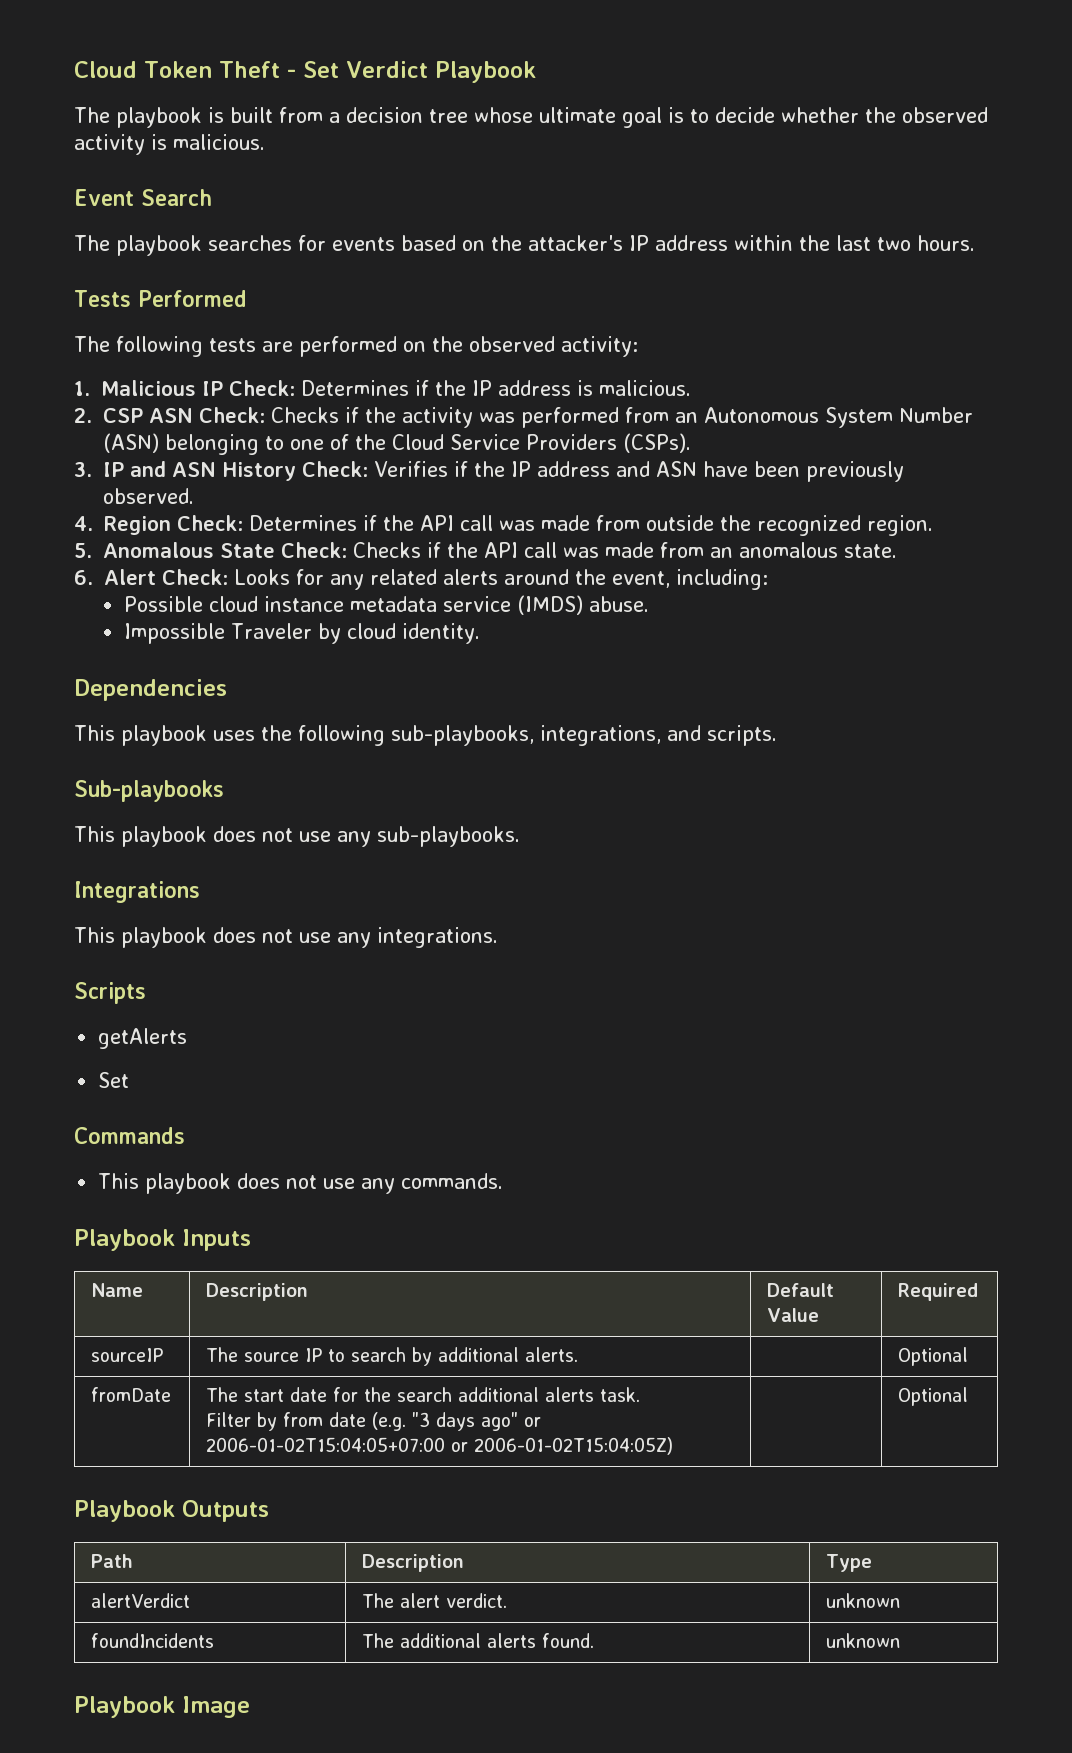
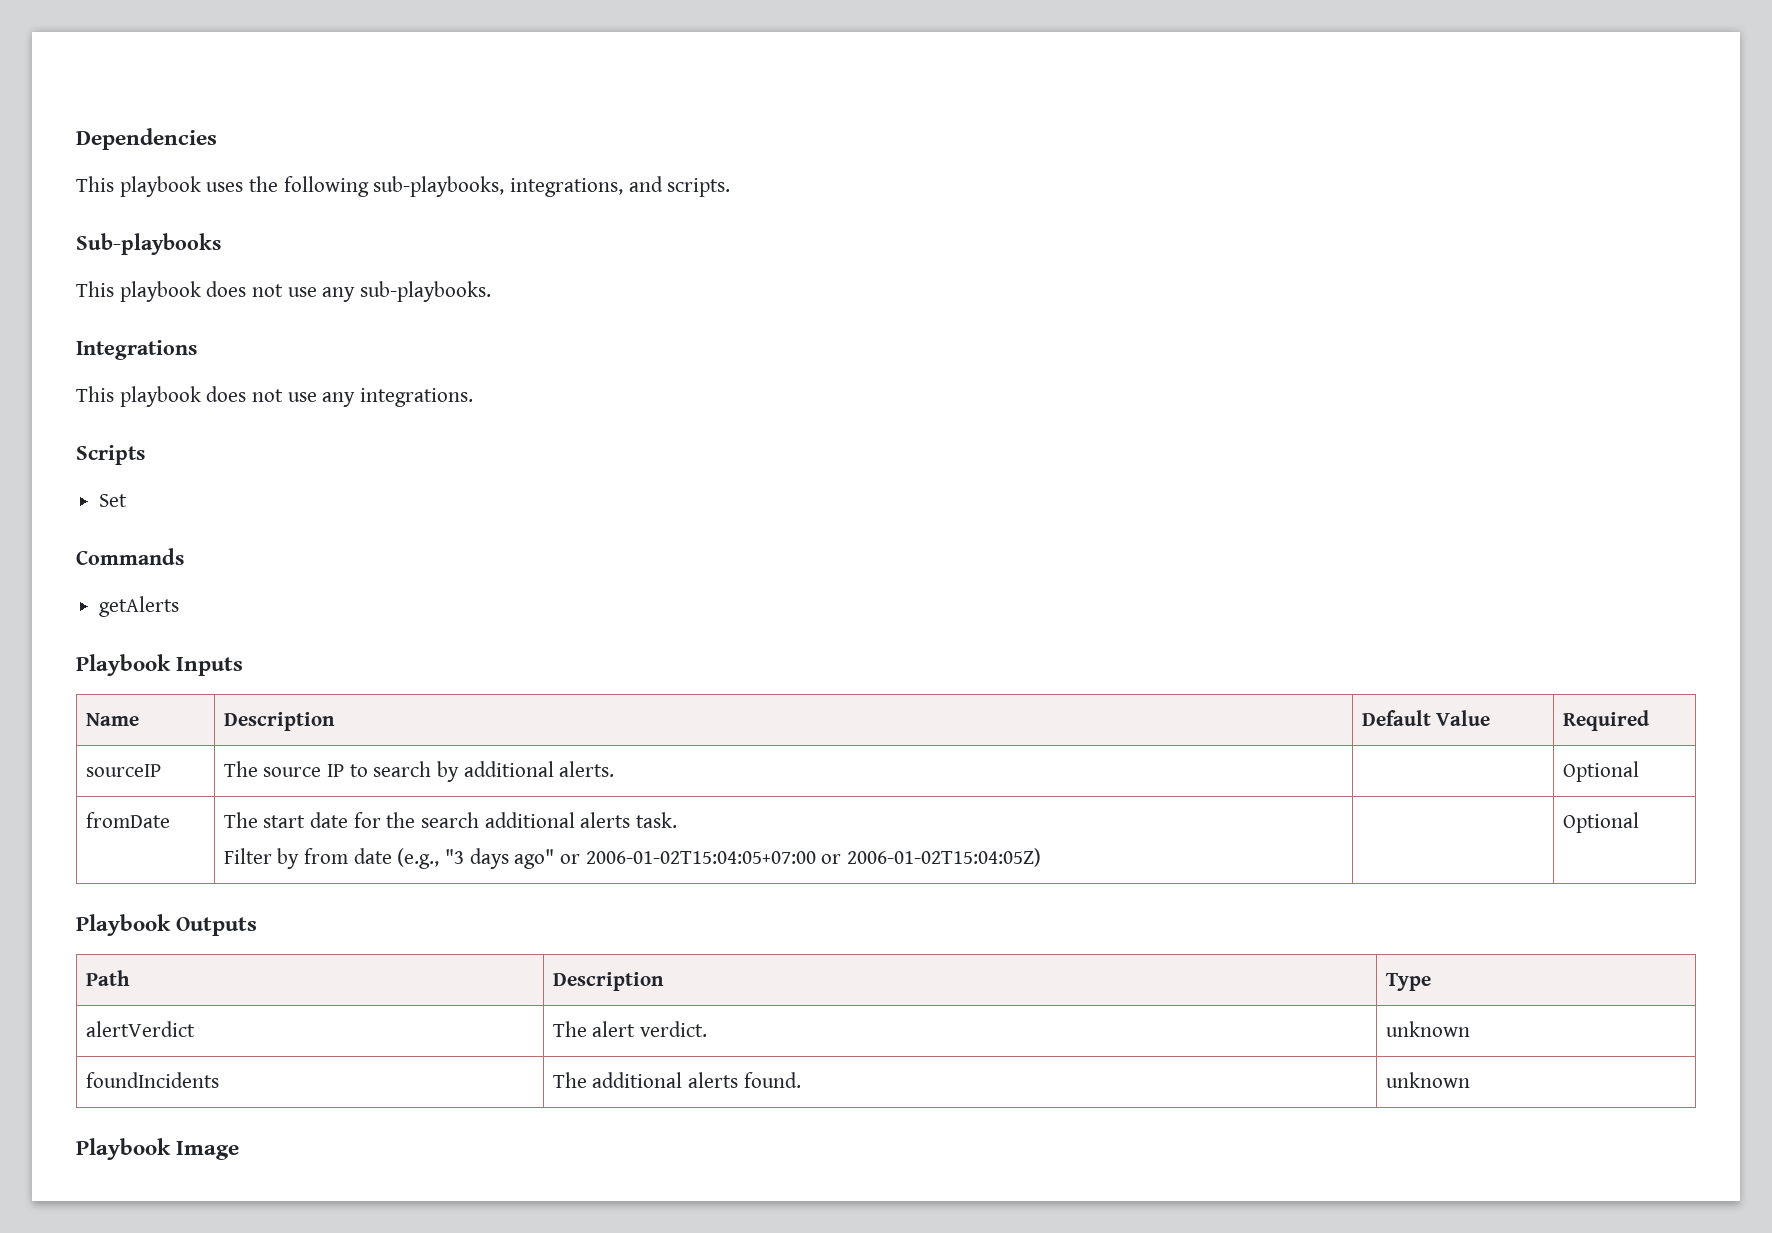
- Cloud Token Theft - Set Verdict Playbook
- The playbook is built from a decision tree whose ultimate goal is to decide whether the observed activity is malicious.
- Event Search
- The playbook searches for events based on the attacker's IP address within the last two hours.
- Tests Performed
- The following tests are performed on the observed activity:
- 1. Malicious IP Check: Determines if the IP address is malicious.
- 2. CSP ASN Check: Checks if the activity was performed from an Autonomous System Number (ASN) belonging to one of the Cloud Service Providers (CSPs).
- 3. IP and ASN History Check: Verifies if the IP address and ASN have been previously observed.
- 4. Region Check: Determines if the API call was made from outside the recognized region.
- 5. Anomalous State Check: Checks if the API call was made from an anomalous state.
- 6. Alert Check: Looks for any related alerts around the event, including:
- Possible cloud instance metadata service (IMDS) abuse.
- Impossible Traveler by cloud identity.
- getAlerts
- This playbook does not use any commands.
+ getAlerts
  fromDate | The start date for the search additional alerts task.
- Filter by from date (e.g. "3 days ago" or 2006-01-02T15:04:05+07:00 or 2006-01-02T15:04:05Z) | | Optional
+ Filter by from date (e.g., "3 days ago" or 2006-01-02T15:04:05+07:00 or 2006-01-02T15:04:05Z) | | Optional

